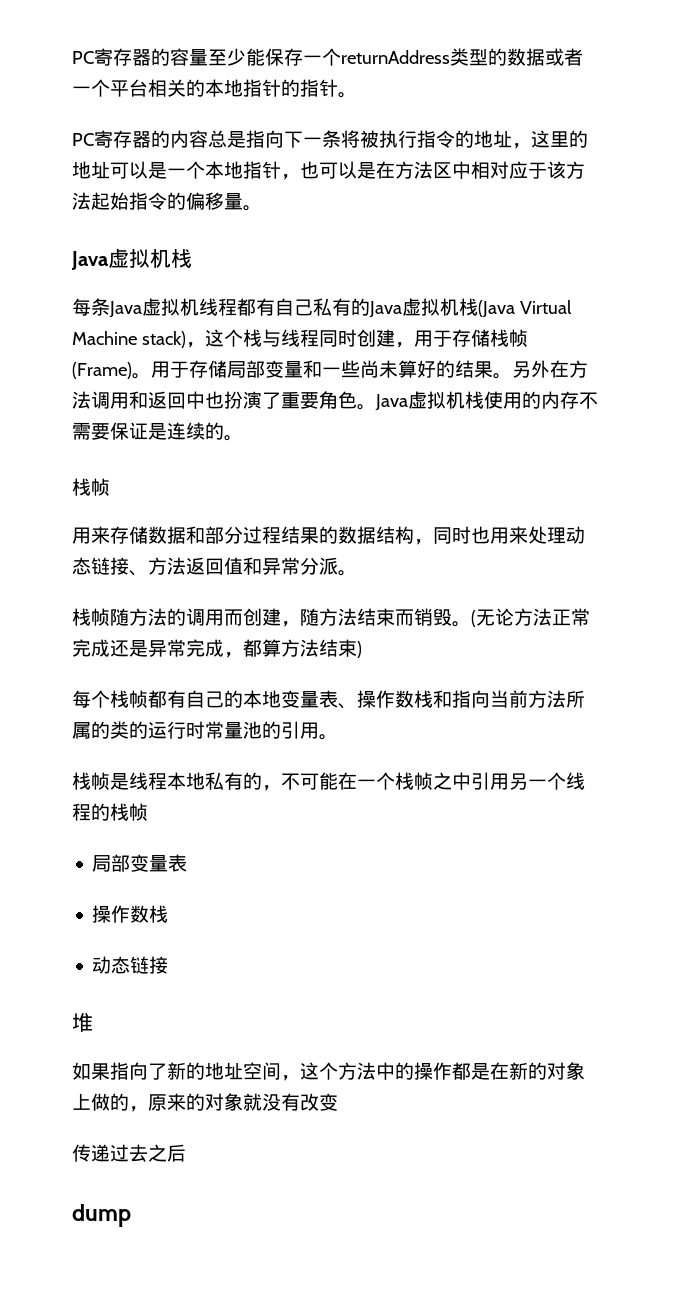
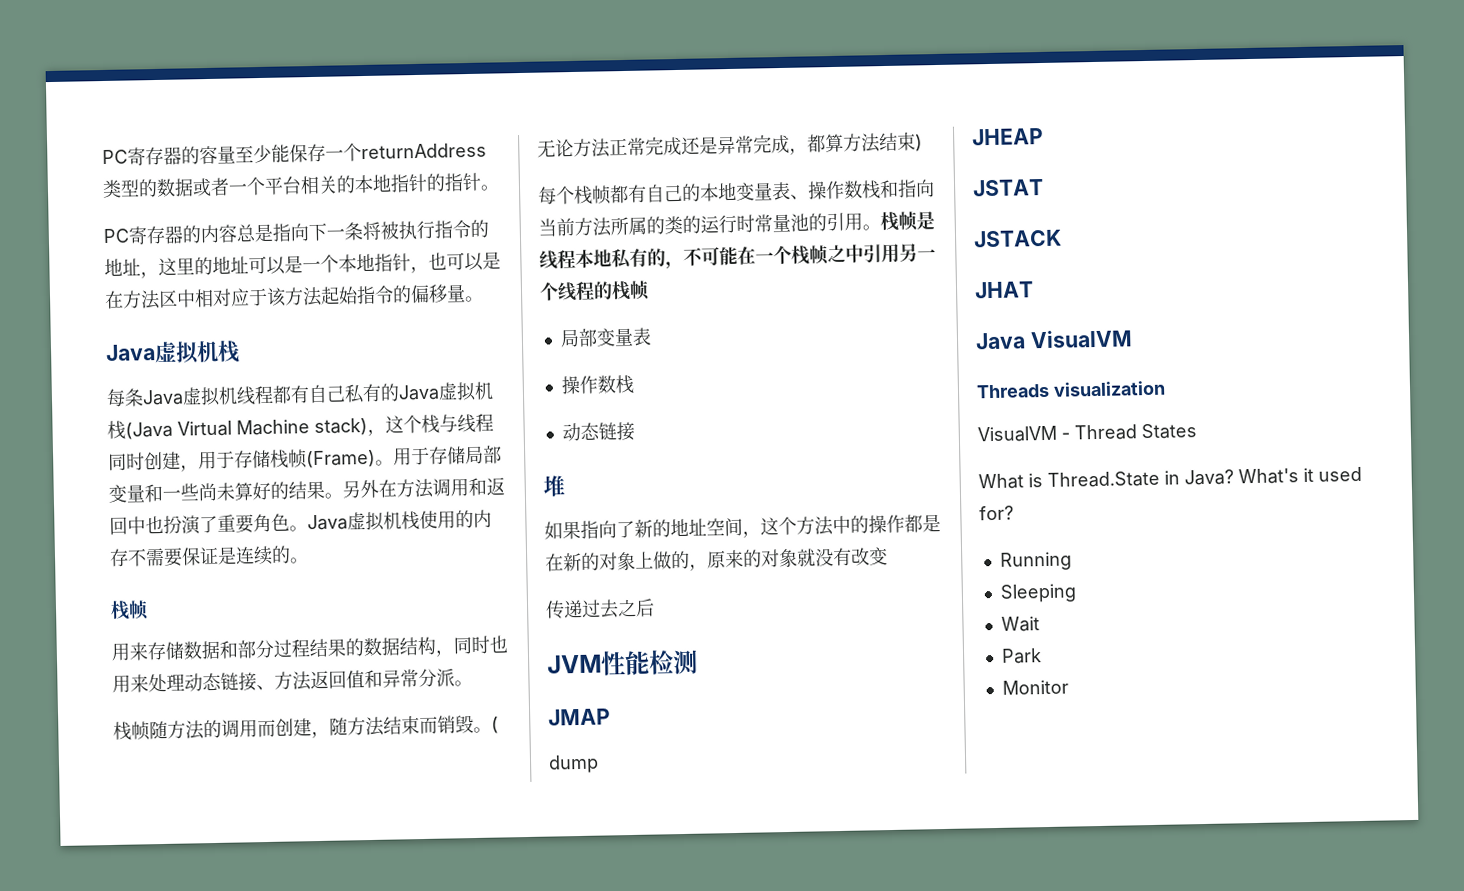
- 每个栈帧都有自己的本地变量表、操作数栈和指向当前方法所属的类的运行时常量池的引用。
- 栈帧是线程本地私有的，不可能在一个栈帧之中引用另一个线程的栈帧
+ 每个栈帧都有自己的本地变量表、操作数栈和指向当前方法所属的类的运行时常量池的引用。栈帧是线程本地私有的，不可能在一个栈帧之中引用另一个线程的栈帧
+ JVM性能检测
+ JMAP
  dump
+ JHEAP
+ JSTAT
+ JSTACK
+ JHAT
+ Java VisualVM
+ Threads visualization
+ VisualVM - Thread States
+ What is Thread.State in Java? What's it used for?
+ Running
+ Sleeping
+ Wait
+ Park
+ Monitor

